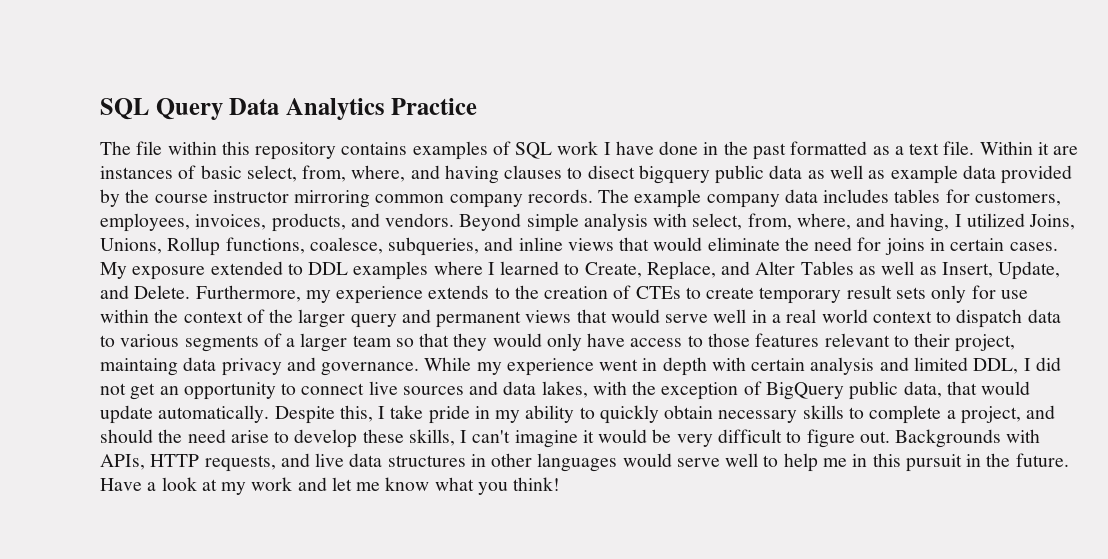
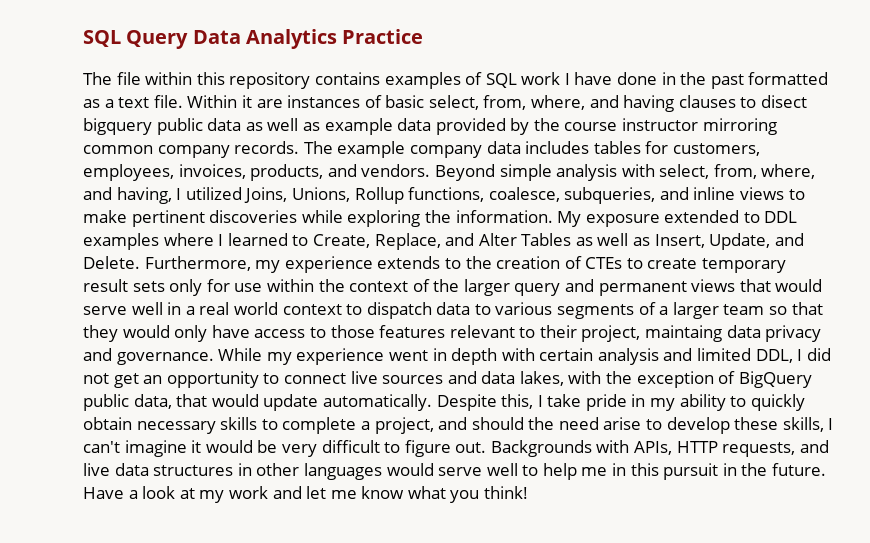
- Beyond simple analysis with select, from, where, and having, I utilized Joins, Unions, Rollup functions, coalesce, subqueries, and inline views that would eliminate the need for joins in certain cases.
+ Beyond simple analysis with select, from, where, and having, I utilized Joins, Unions, Rollup functions, coalesce, subqueries, and inline views to make pertinent discoveries while exploring the information.

